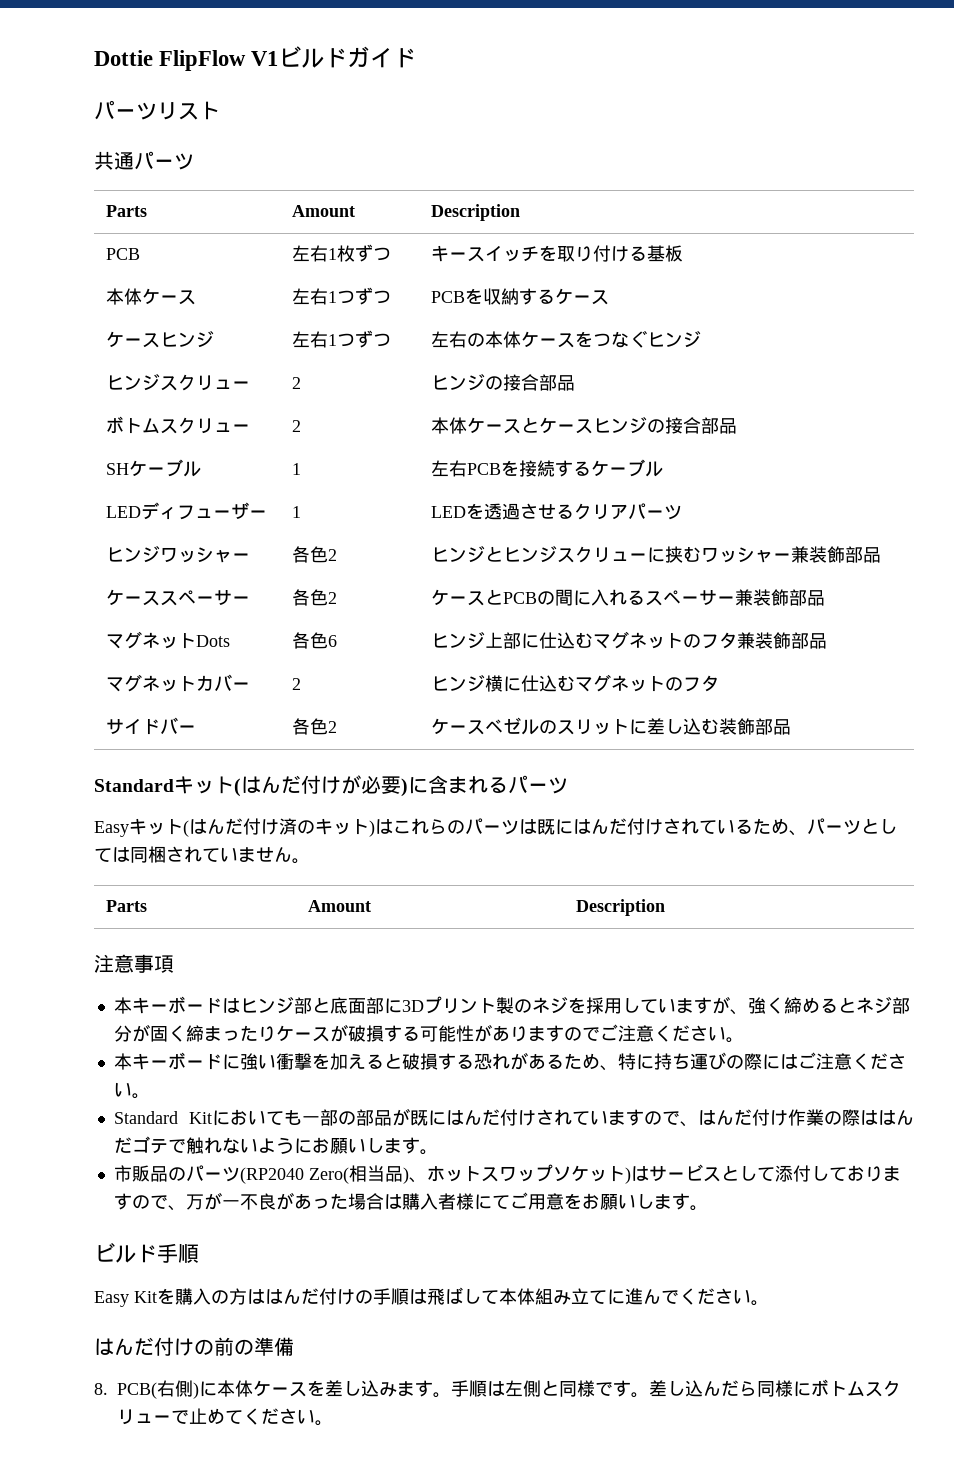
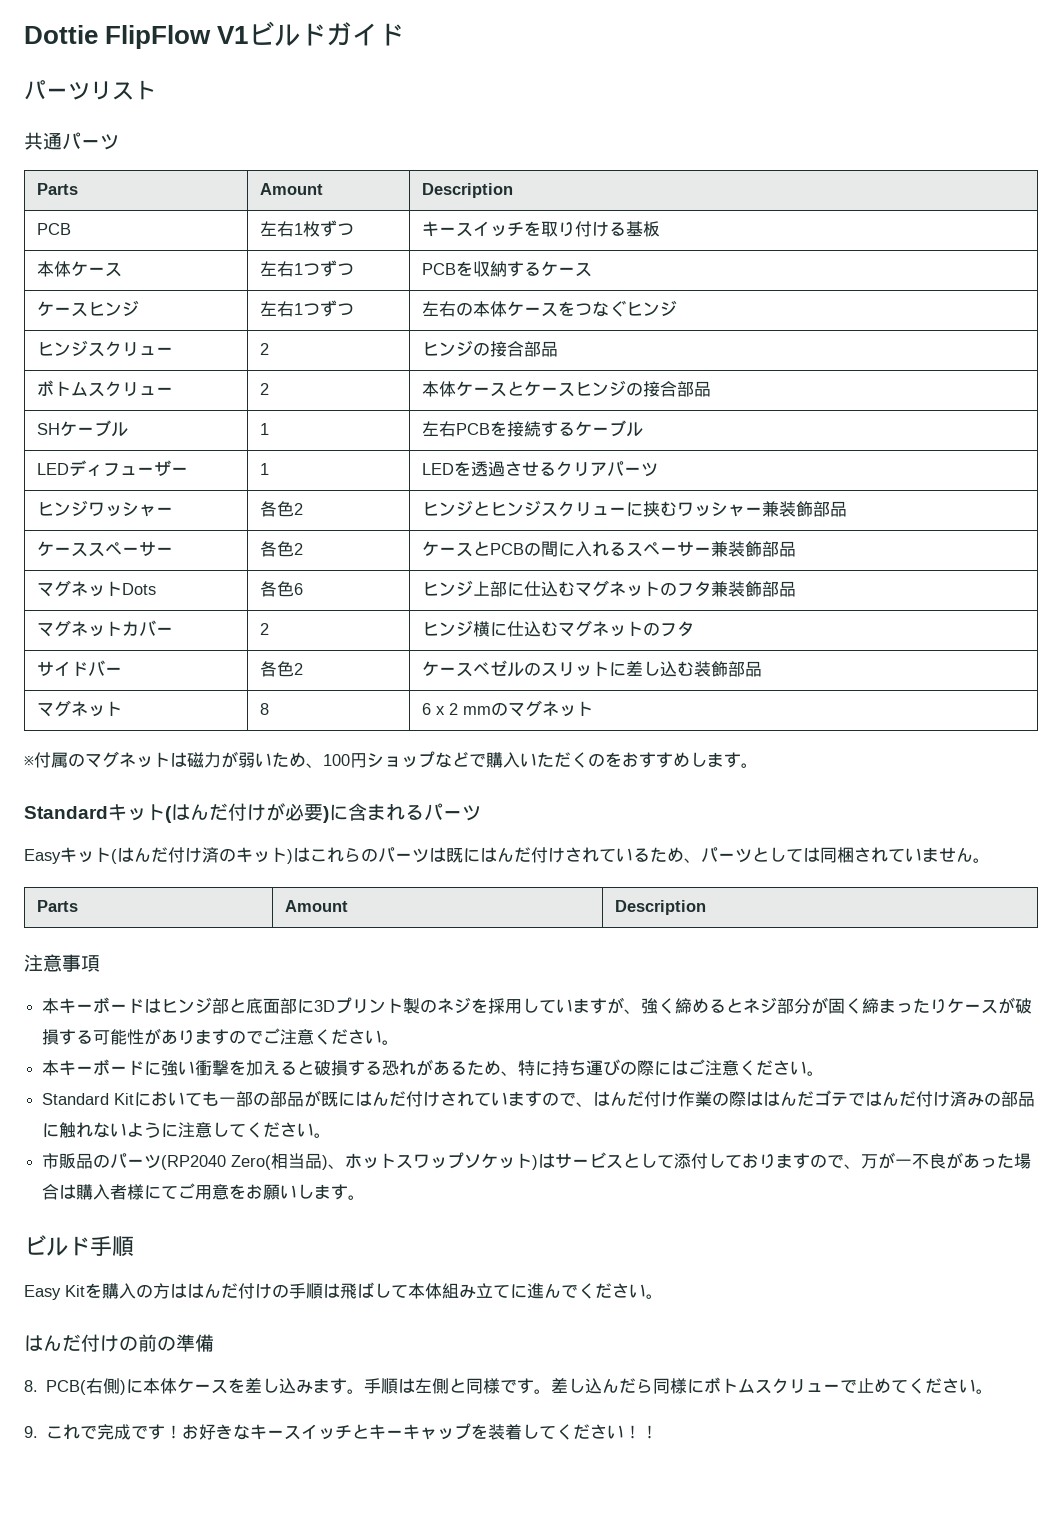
+ マグネット | 8 | 6 x 2 mmのマグネット
+ ※付属のマグネットは磁力が弱いため、100円ショップなどで購入いただくのをおすすめします。
- Standard Kitにおいても一部の部品が既にはんだ付けされていますので、はんだ付け作業の際ははんだゴテで触れないようにお願いします。
+ Standard Kitにおいても一部の部品が既にはんだ付けされていますので、はんだ付け作業の際ははんだゴテではんだ付け済みの部品に触れないように注意してください。
+ 9.これで完成です！お好きなキースイッチとキーキャップを装着してください！！

